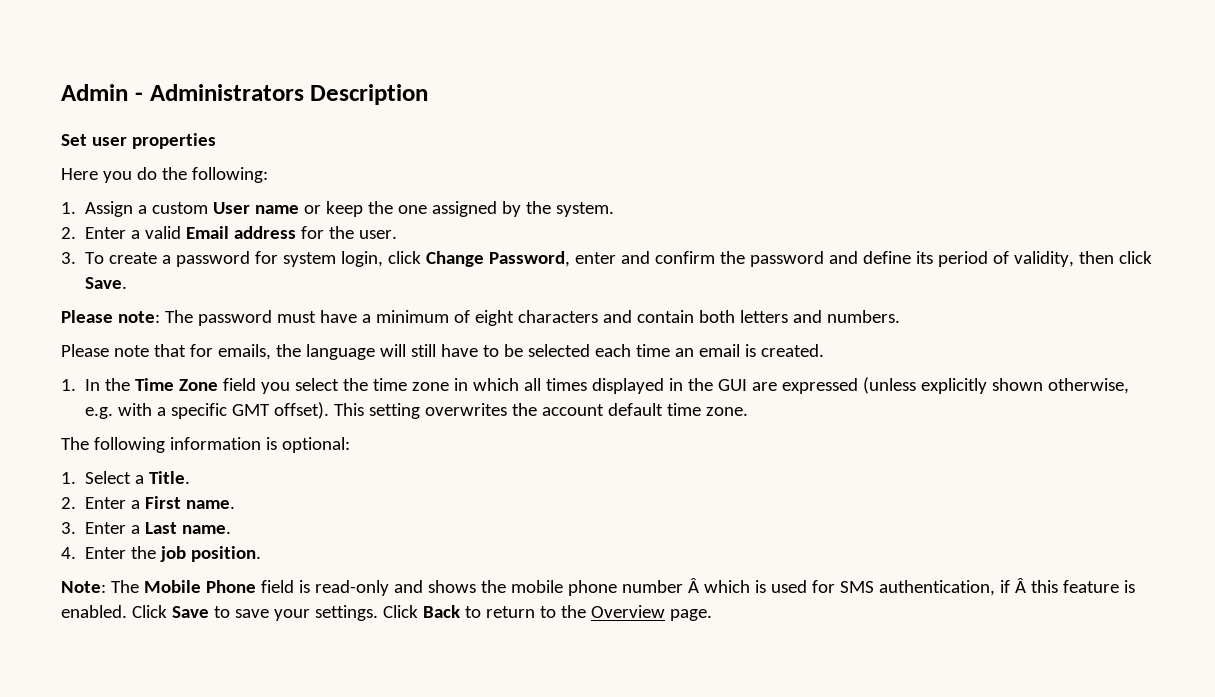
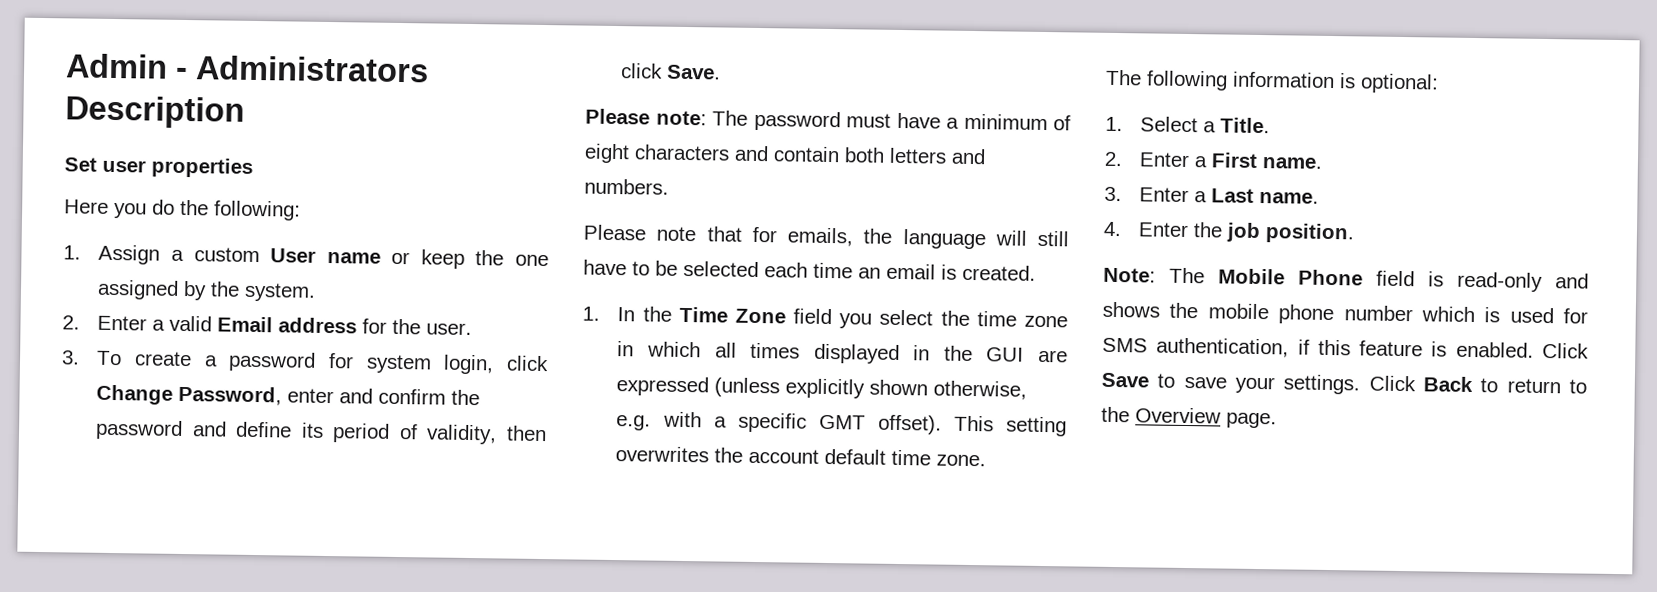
- Note: The Mobile Phone field is read-only and shows the mobile phone number Â which is used for SMS authentication, if Â this feature is enabled.
+ Note: The Mobile Phone field is read-only and shows the mobile phone number which is used for SMS authentication, if this feature is enabled.

